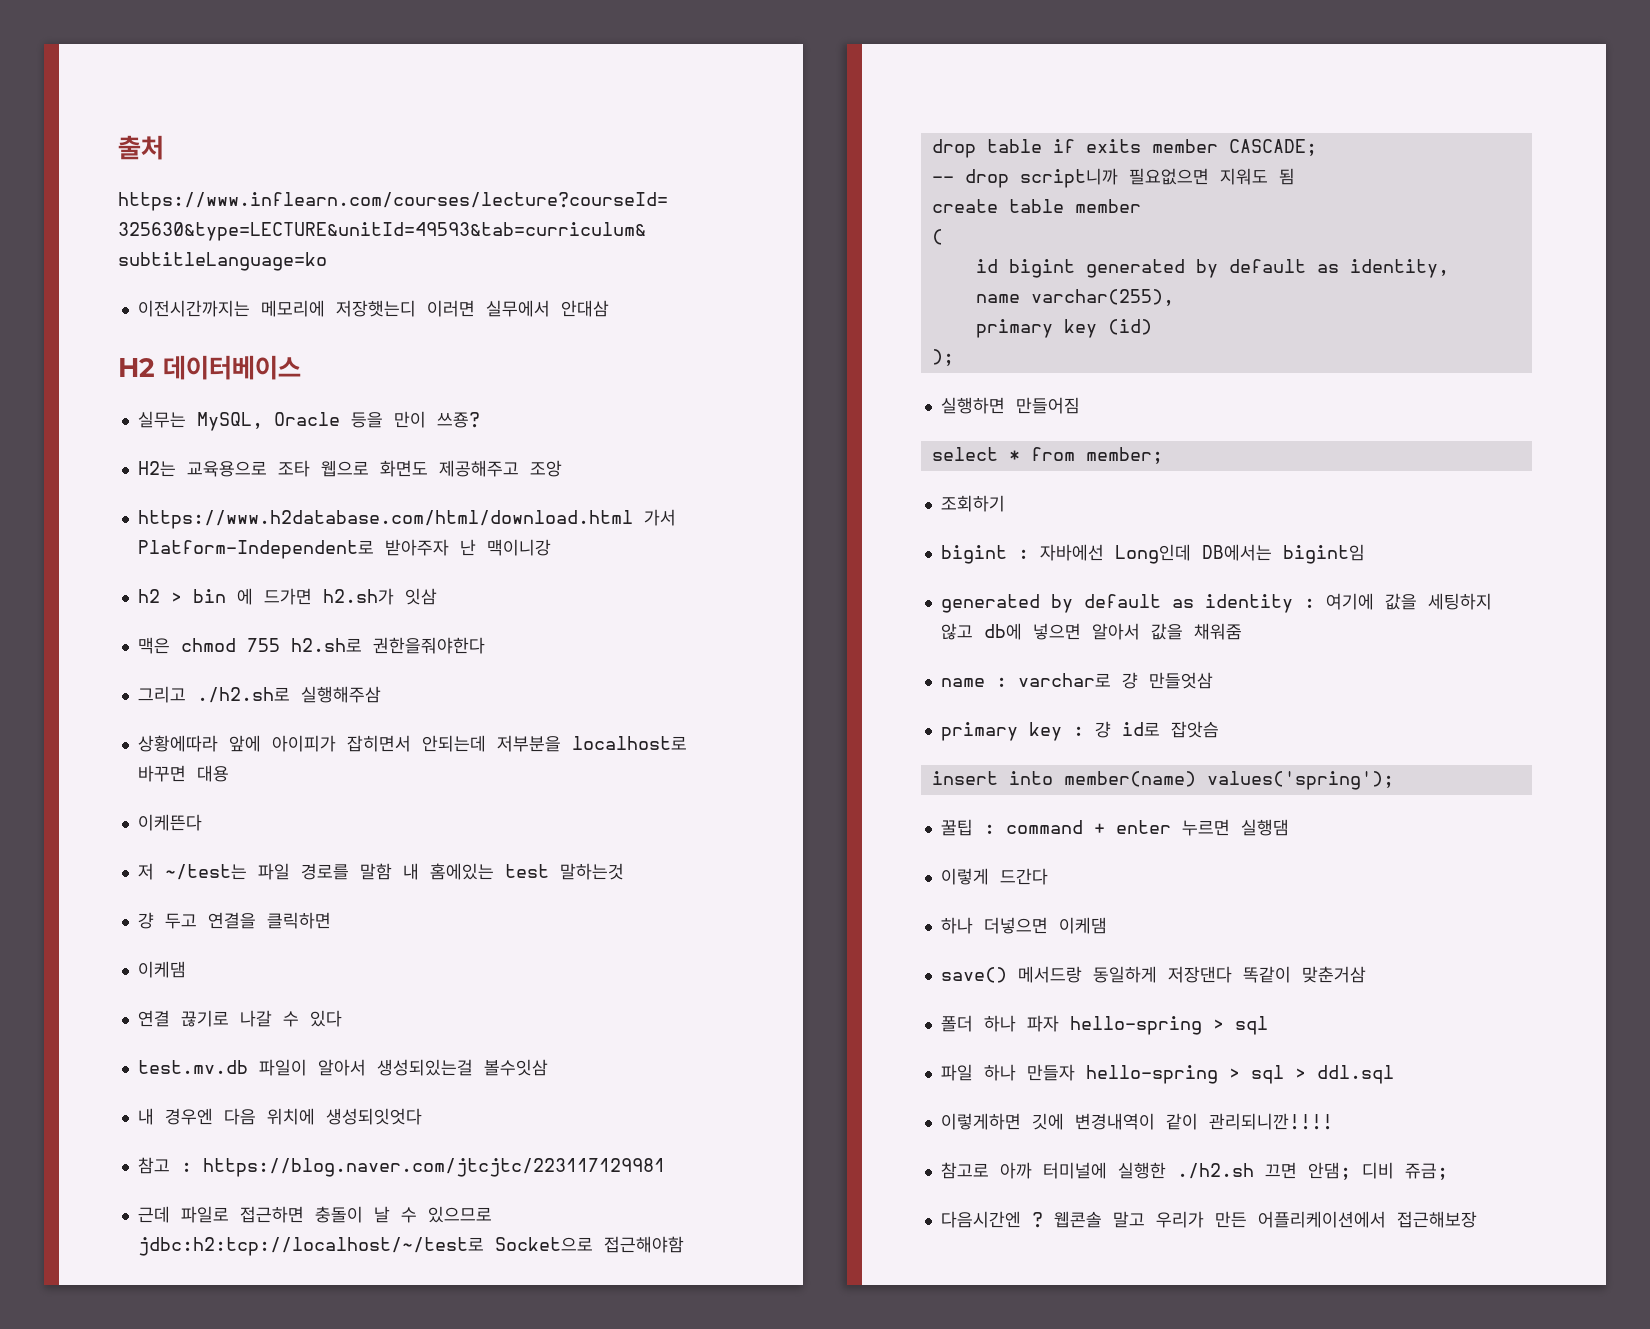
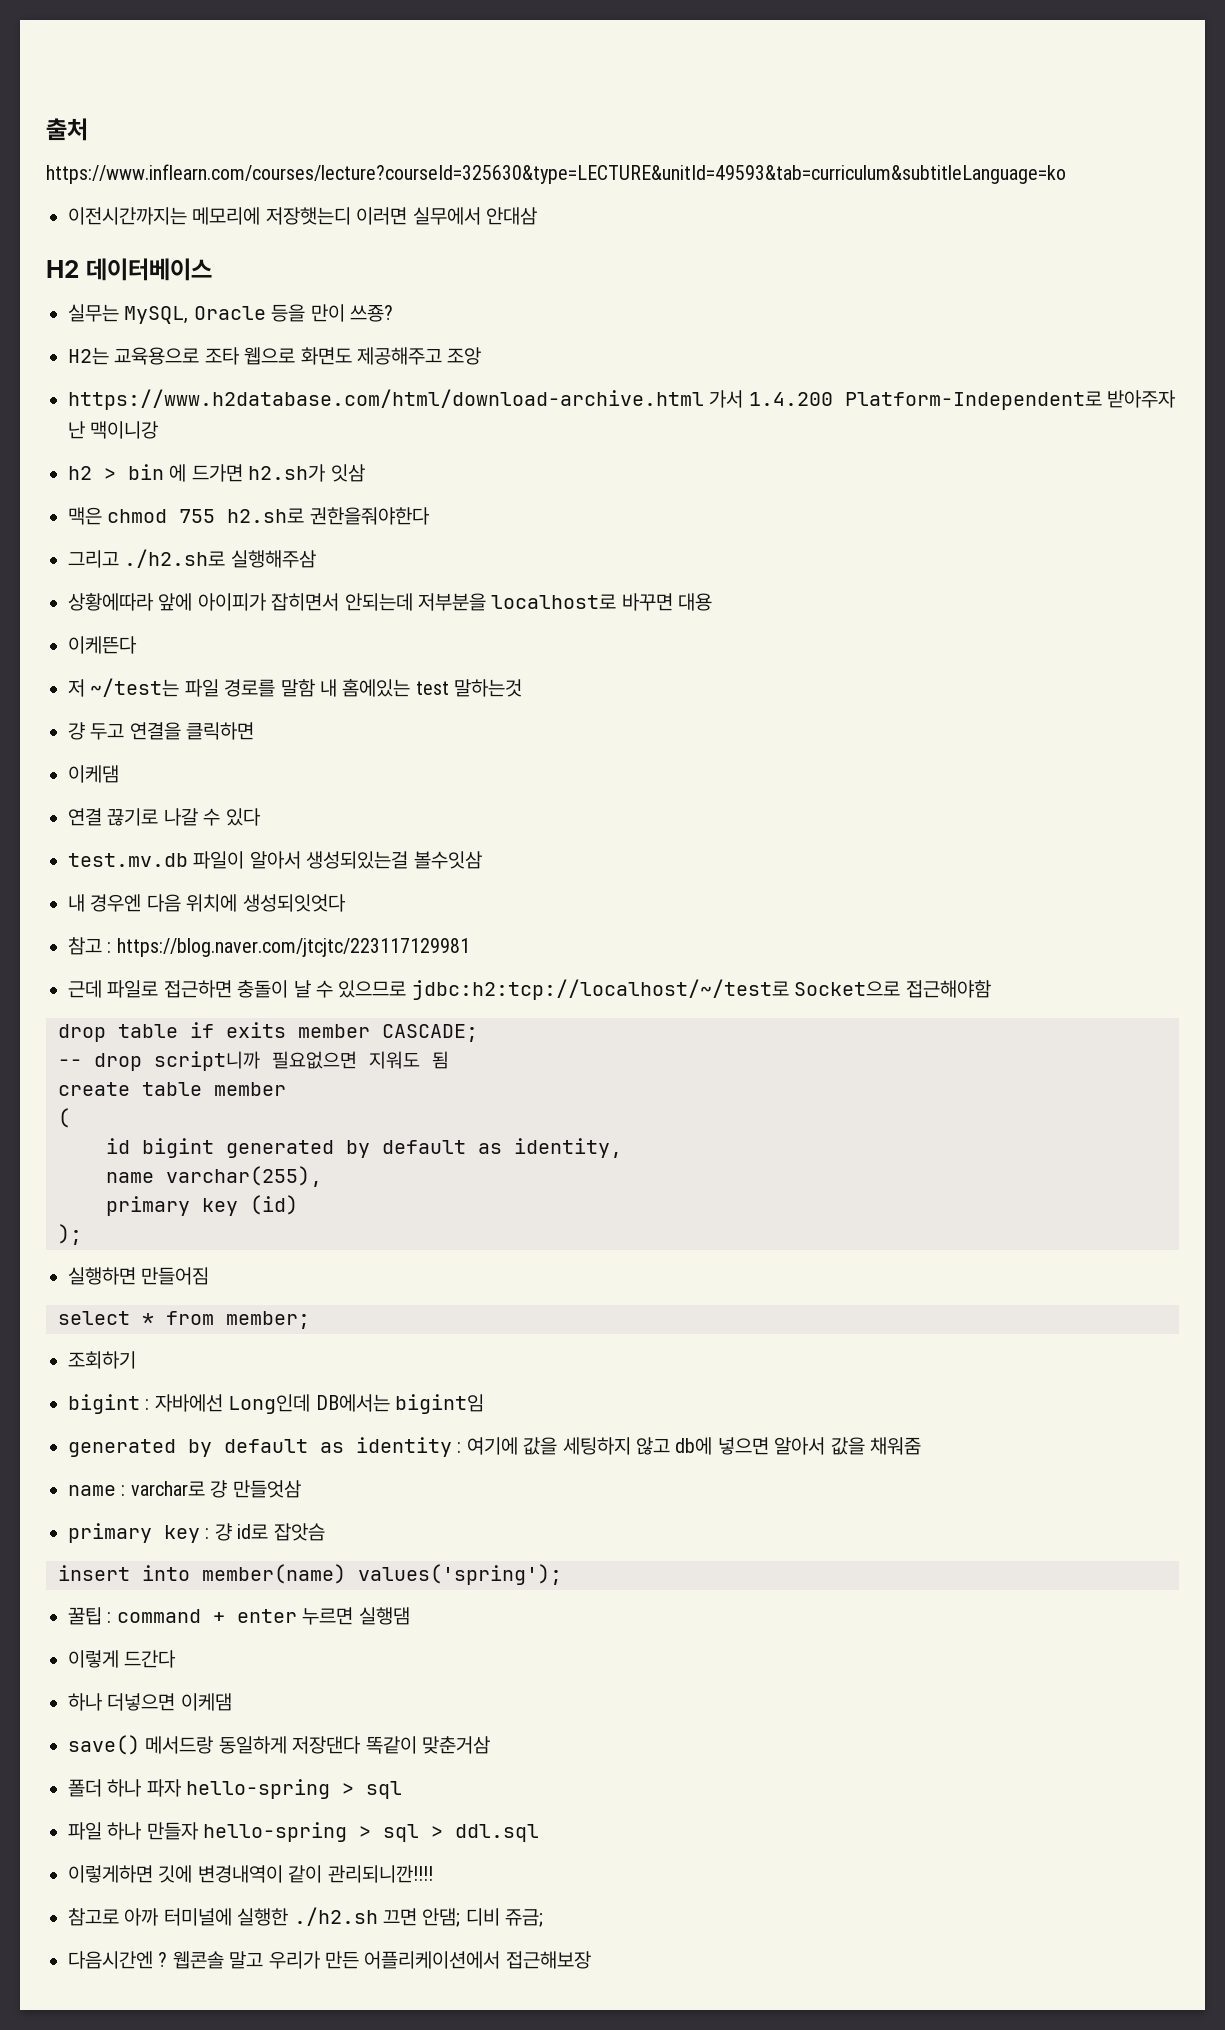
- https://www.h2database.com/html/download.html 가서 Platform-Independent로 받아주자 난 맥이니강
+ https://www.h2database.com/html/download-archive.html 가서 1.4.200 Platform-Independent로 받아주자 난 맥이니강

